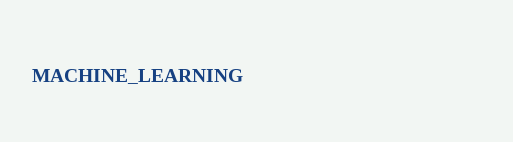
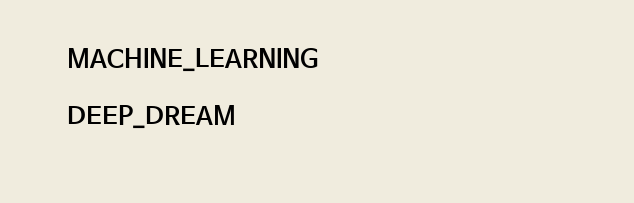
+ DEEP_DREAM

